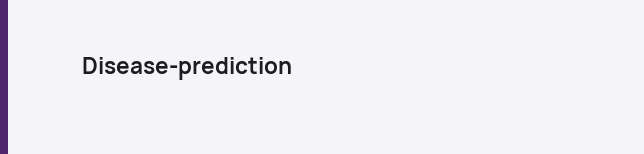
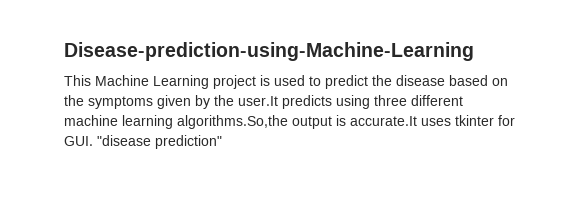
- Disease-prediction
+ Disease-prediction-using-Machine-Learning
+ This Machine Learning project is used to predict the disease based on the symptoms given by the user.It predicts using three different machine learning algorithms.So,the output is accurate.It uses tkinter for GUI. "disease prediction"

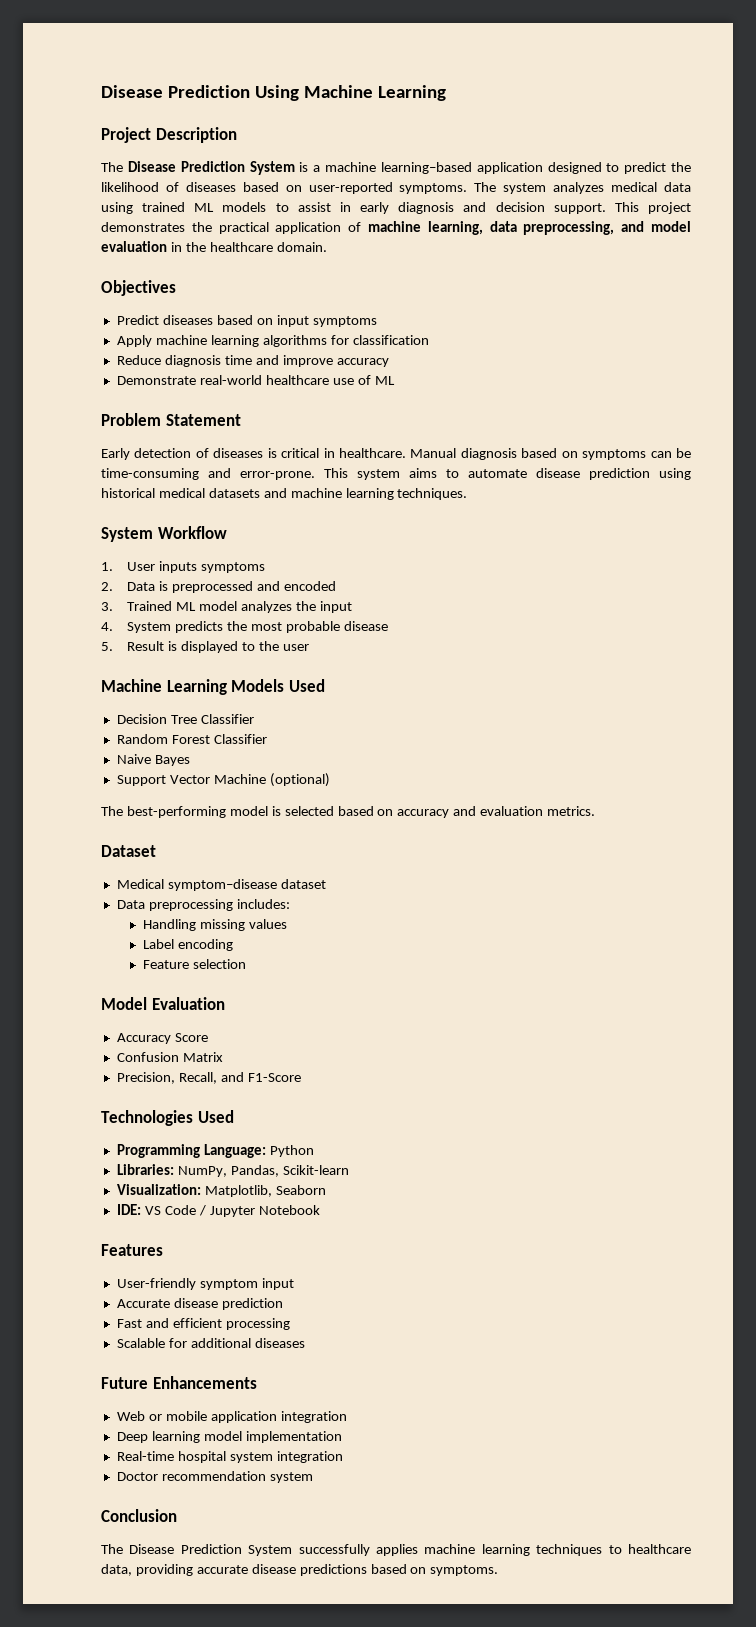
- Disease-prediction-using-Machine-Learning
- This Machine Learning project is used to predict the disease based on the symptoms given by the user.It predicts using three different machine learning algorithms.So,the output is accurate.It uses tkinter for GUI. "disease prediction"
+ Disease Prediction Using Machine Learning
+ Project Description
+ The Disease Prediction System is a machine learning–based application designed to predict the likelihood of diseases based on user-reported symptoms. The system analyzes medical data using trained ML models to assist in early diagnosis and decision support. This project demonstrates the practical application of machine learning, data preprocessing, and model evaluation in the healthcare domain.
+ Objectives
+ Predict diseases based on input symptoms
+ Apply machine learning algorithms for classification
+ Reduce diagnosis time and improve accuracy
+ Demonstrate real-world healthcare use of ML
+ Problem Statement
+ Early detection of diseases is critical in healthcare. Manual diagnosis based on symptoms can be time-consuming and error-prone. This system aims to automate disease prediction using historical medical datasets and machine learning techniques.
+ System Workflow
+ 1. User inputs symptoms
+ 2. Data is preprocessed and encoded
+ 3. Trained ML model analyzes the input
+ 4. System predicts the most probable disease
+ 5. Result is displayed to the user
+ Machine Learning Models Used
+ Decision Tree Classifier
+ Random Forest Classifier
+ Naive Bayes
+ Support Vector Machine (optional)
+ The best-performing model is selected based on accuracy and evaluation metrics.
+ Dataset
+ Medical symptom–disease dataset
+ Data preprocessing includes:
+ Handling missing values
+ Label encoding
+ Feature selection
+ Model Evaluation
+ Accuracy Score
+ Confusion Matrix
+ Precision, Recall, and F1-Score
+ Technologies Used
+ Programming Language: Python
+ Libraries: NumPy, Pandas, Scikit-learn
+ Visualization: Matplotlib, Seaborn
+ IDE: VS Code / Jupyter Notebook
+ Features
+ User-friendly symptom input
+ Accurate disease prediction
+ Fast and efficient processing
+ Scalable for additional diseases
+ Future Enhancements
+ Web or mobile application integration
+ Deep learning model implementation
+ Real-time hospital system integration
+ Doctor recommendation system
+ Conclusion
+ The Disease Prediction System successfully applies machine learning techniques to healthcare data, providing accurate disease predictions based on symptoms.

